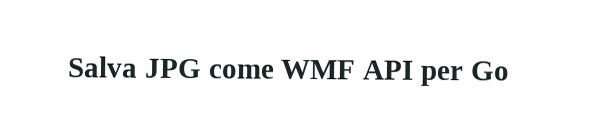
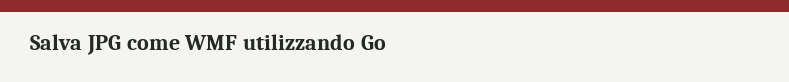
- Salva JPG come WMF API per Go
+ Salva JPG come WMF utilizzando Go

